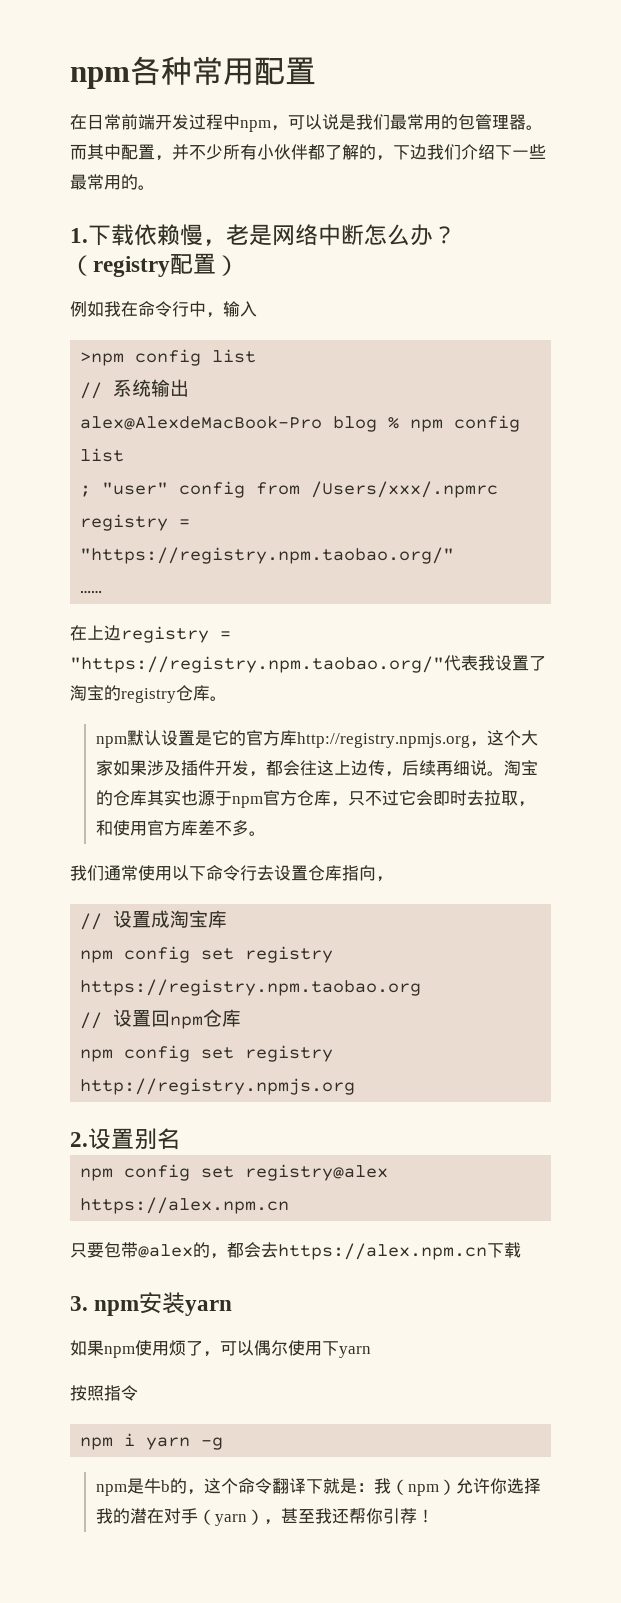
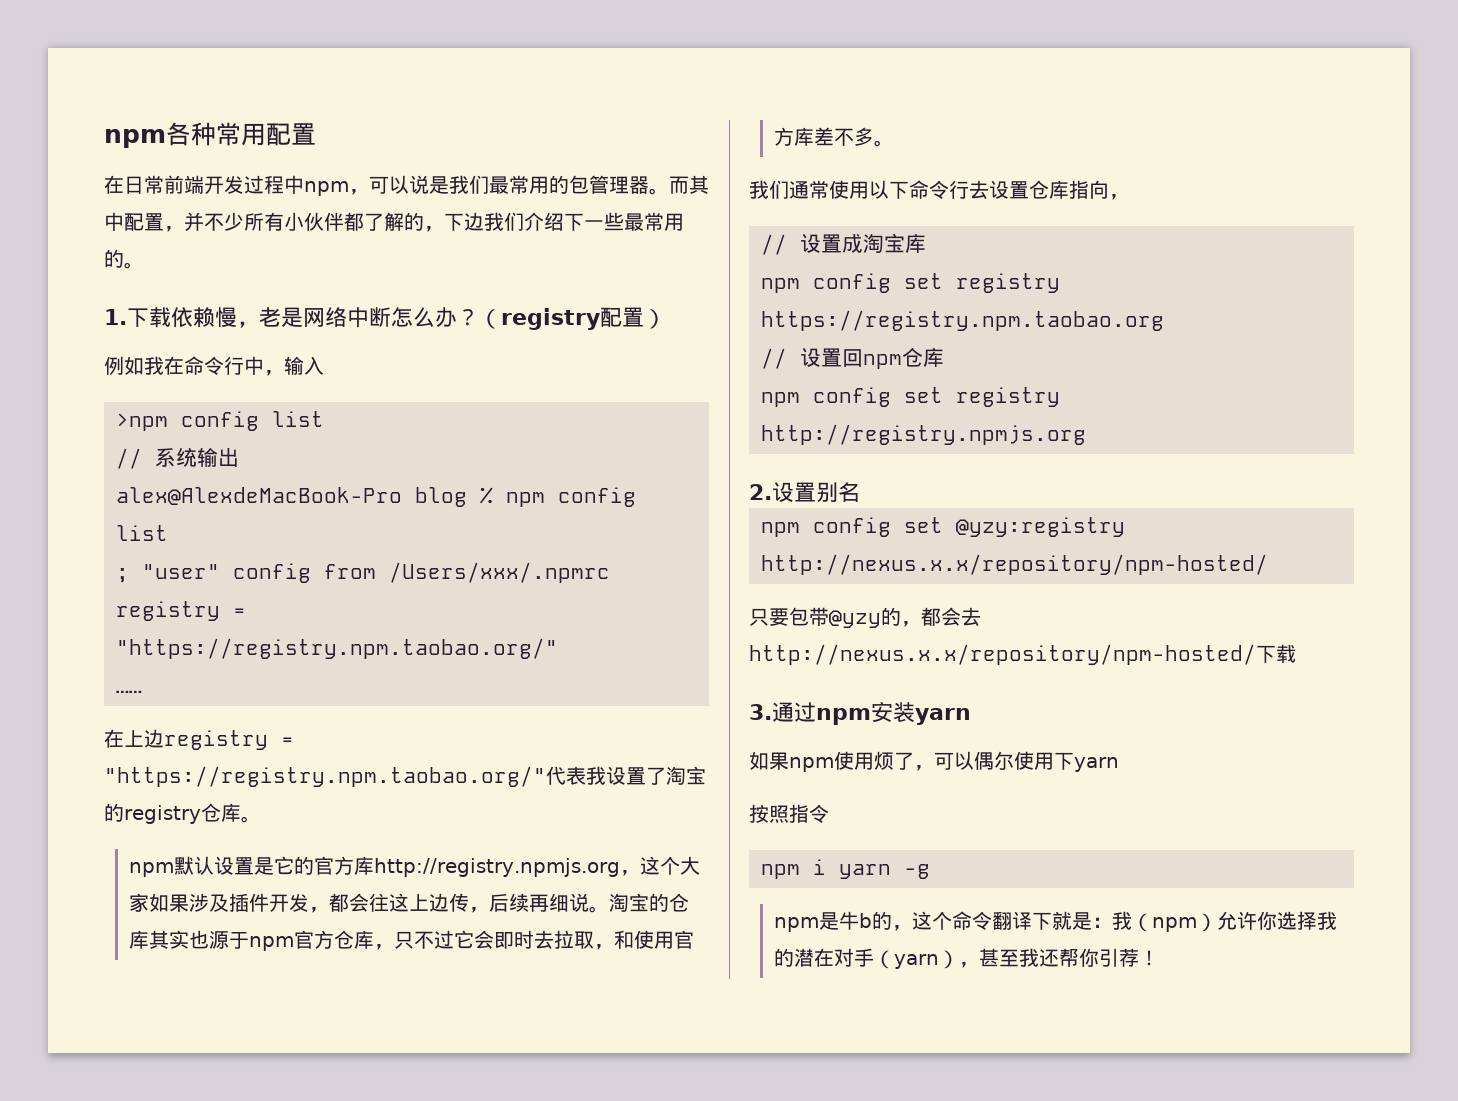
- npm config set registry@alex https://alex.npm.cn
+ npm config set @yzy:registry http://nexus.x.x/repository/npm-hosted/
- 只要包带@alex的，都会去https://alex.npm.cn下载
+ 只要包带@yzy的，都会去http://nexus.x.x/repository/npm-hosted/下载
- 3. npm安装yarn
+ 3.通过npm安装yarn

